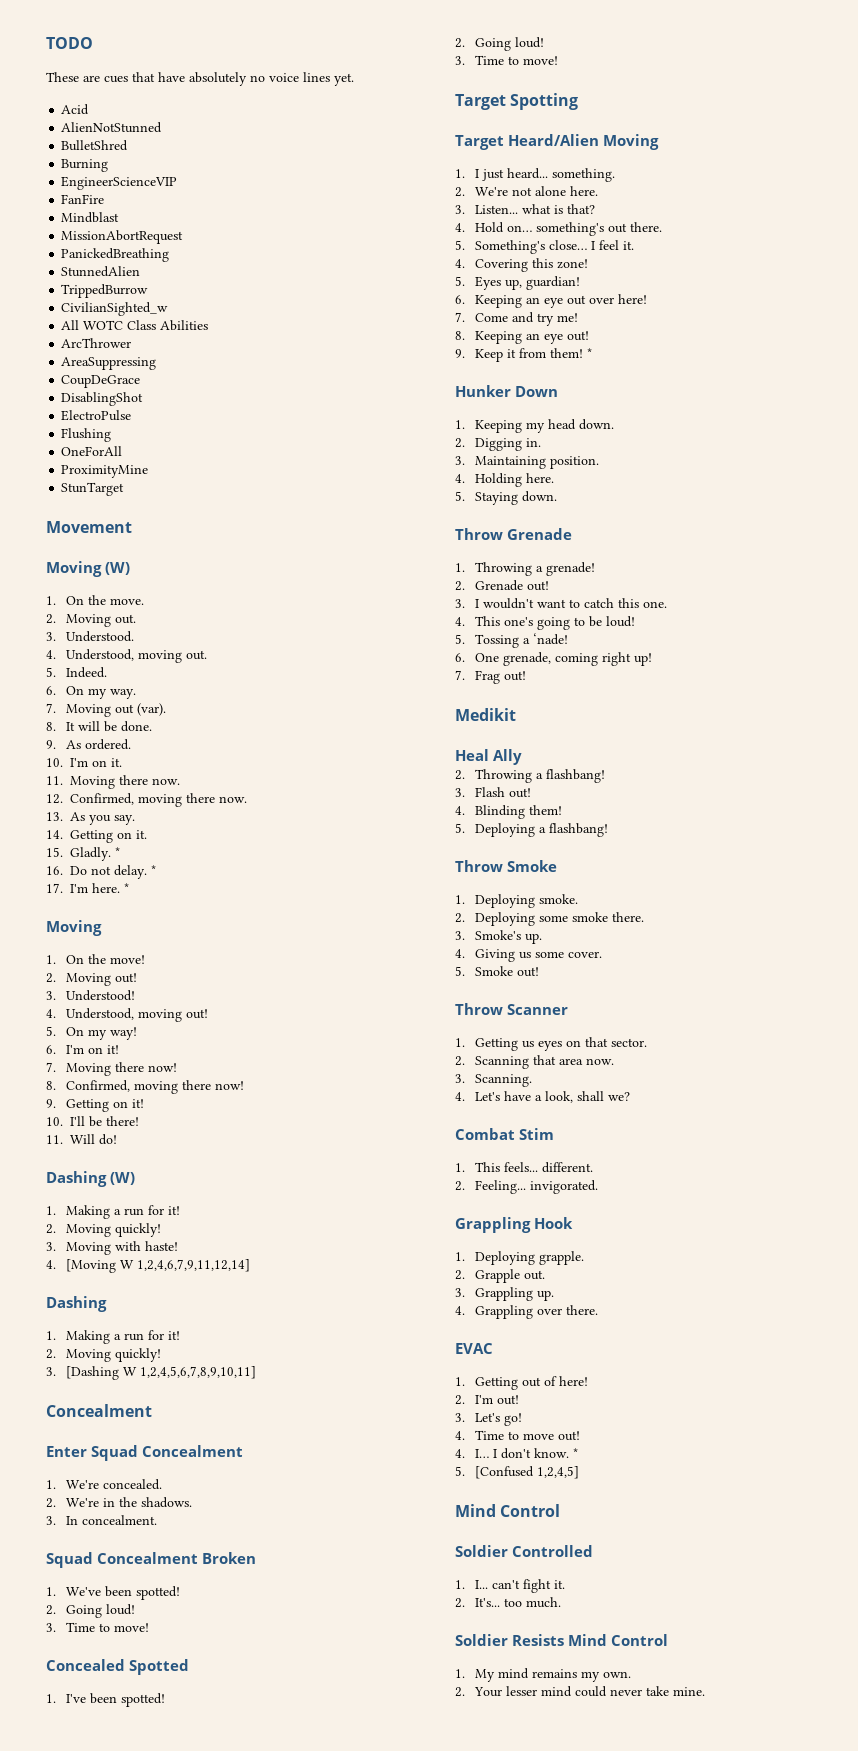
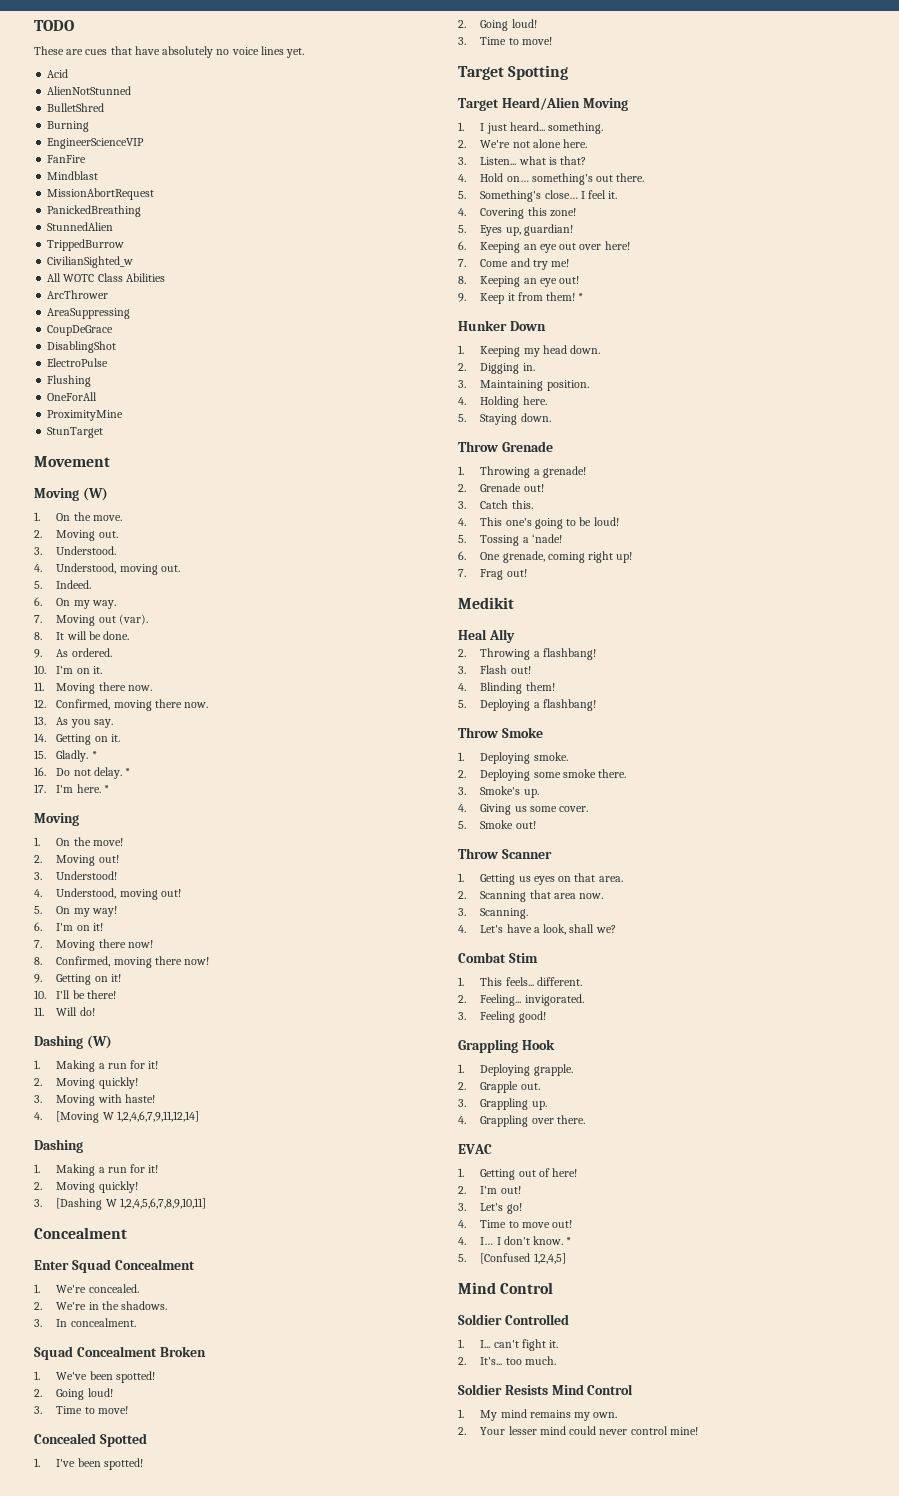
- 3. I wouldn't want to catch this one.
+ 3. Catch this.
- 1. Getting us eyes on that sector.
+ 1. Getting us eyes on that area.
+ 3. Feeling good!
- 2. Your lesser mind could never take mine.
+ 2. Your lesser mind could never control mine!

